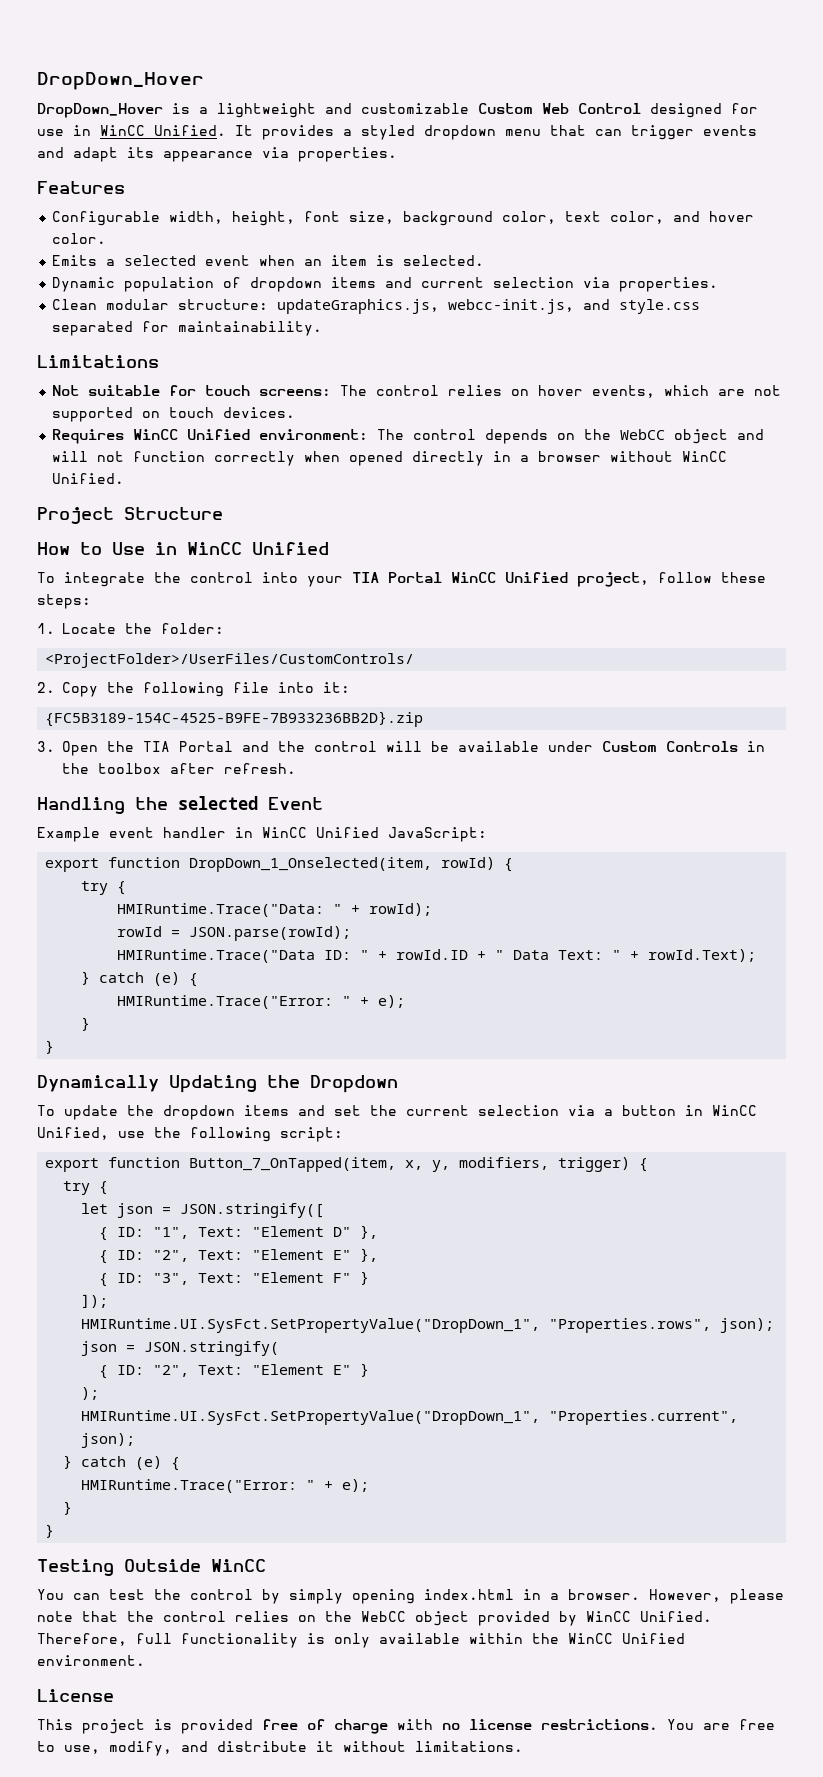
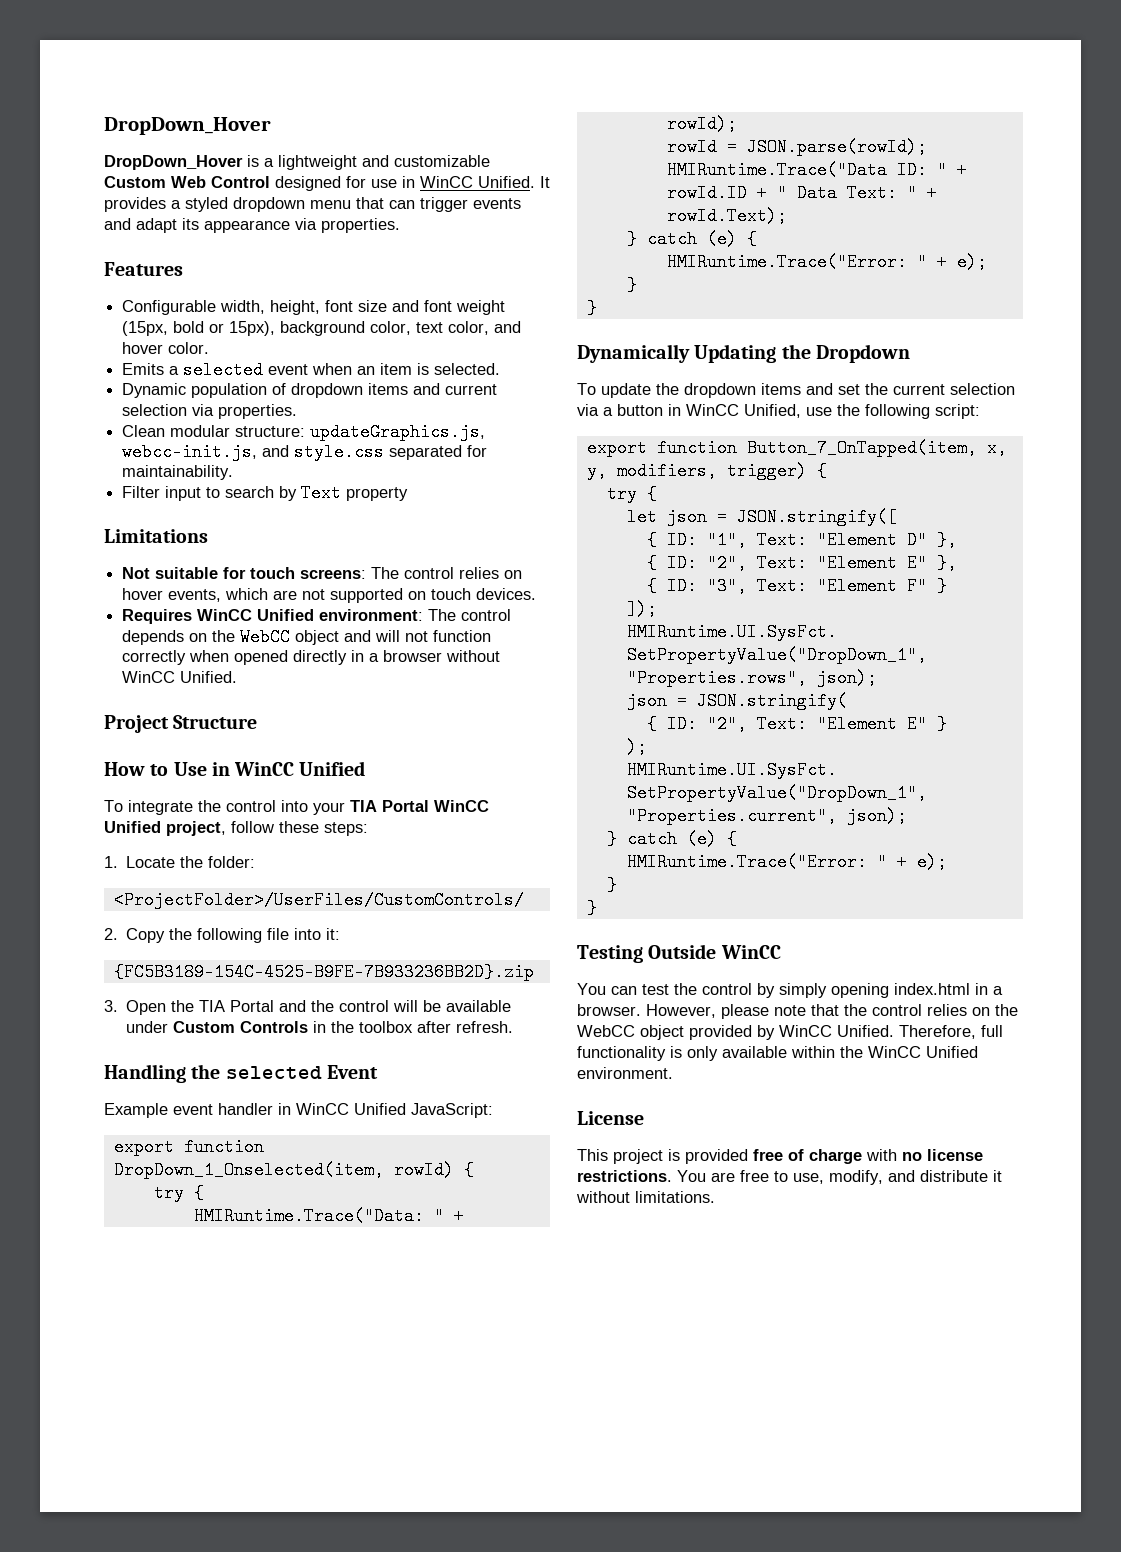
- Configurable width, height, font size, background color, text color, and hover color.
+ Configurable width, height, font size and font weight (15px, bold or 15px), background color, text color, and hover color.
+ Filter input to search by Text property

